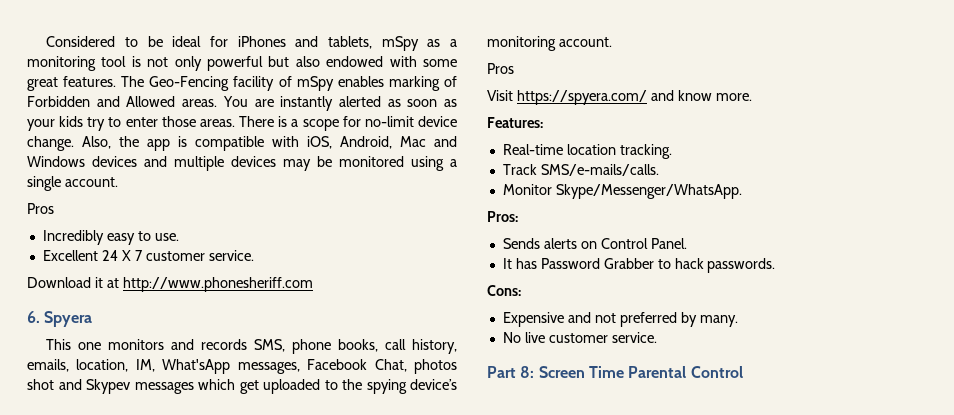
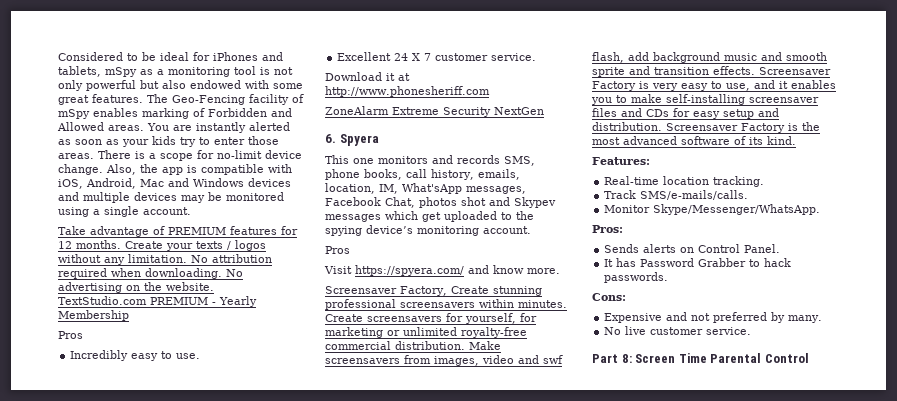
+ Take advantage of PREMIUM features for 12 months. Create your texts / logos without any limitation. No attribution required when downloading. No advertising on the website. TextStudio.com PREMIUM - Yearly Membership
+ ZoneAlarm Extreme Security NextGen
+ Screensaver Factory, Create stunning professional screensavers within minutes. Create screensavers for yourself, for marketing or unlimited royalty-free commercial distribution. Make screensavers from images, video and swf flash, add background music and smooth sprite and transition effects. Screensaver Factory is very easy to use, and it enables you to make self-installing screensaver files and CDs for easy setup and distribution. Screensaver Factory is the most advanced software of its kind.

